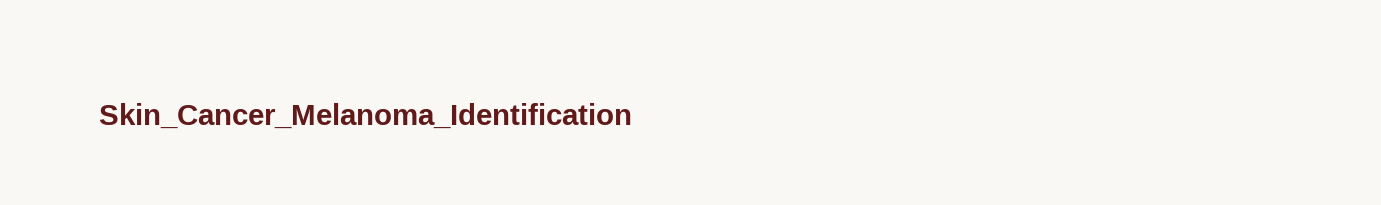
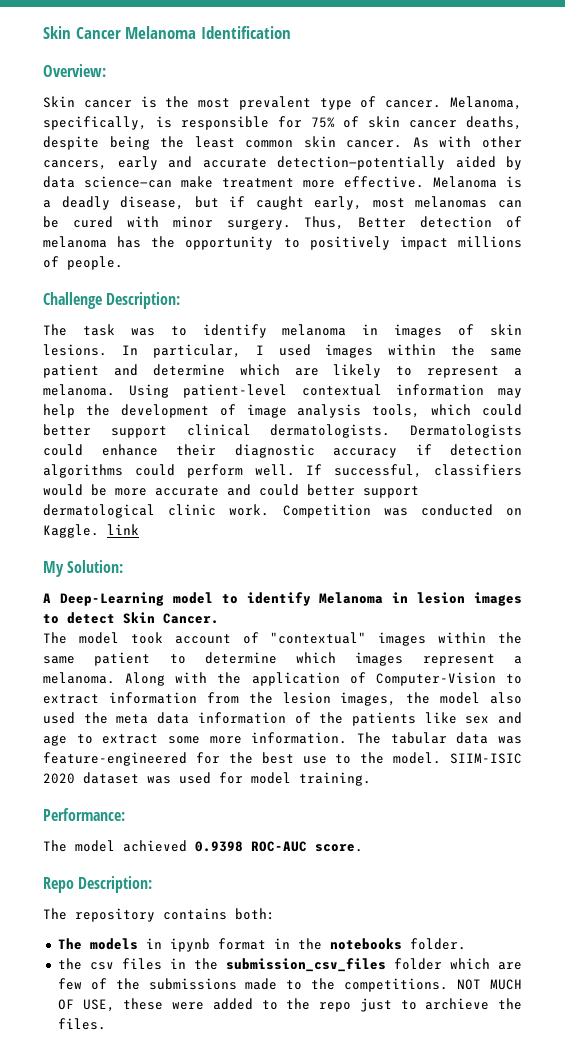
- Skin_Cancer_Melanoma_Identification
+ Skin Cancer Melanoma Identification
+ Overview:
+ Skin cancer is the most prevalent type of cancer. Melanoma, specifically, is responsible for 75% of skin cancer deaths, despite being the least common skin cancer. As with other cancers, early and accurate detection—potentially aided by data science—can make treatment more effective. Melanoma is a deadly disease, but if caught early, most melanomas can be cured with minor surgery. Thus, Better detection of melanoma has the opportunity to positively impact millions of people.
+ Challenge Description:
+ The task was to identify melanoma in images of skin lesions. In particular, I used images within the same patient and determine which are likely to represent a melanoma. Using patient-level contextual information may help the development of image analysis tools, which could better support clinical dermatologists. Dermatologists could enhance their diagnostic accuracy if detection algorithms could perform well. If successful, classifiers would be more accurate and could better support dermatological clinic work. Competition was conducted on Kaggle. link
+ My Solution:
+ A Deep-Learning model to identify Melanoma in lesion images to detect Skin Cancer.
+ The model took account of "contextual" images within the same patient to determine which images represent a melanoma. Along with the application of Computer-Vision to extract information from the lesion images, the model also used the meta data information of the patients like sex and age to extract some more information. The tabular data was feature-engineered for the best use to the model. SIIM-ISIC 2020 dataset was used for model training.
+ Performance:
+ The model achieved 0.9398 ROC-AUC score.
+ Repo Description:
+ The repository contains both:
+ The models in ipynb format in the notebooks folder.
+ the csv files in the submission_csv_files folder which are few of the submissions made to the competitions. NOT MUCH OF USE, these were added to the repo just to archieve the files.

